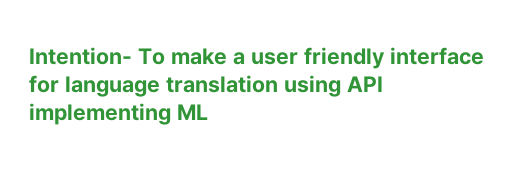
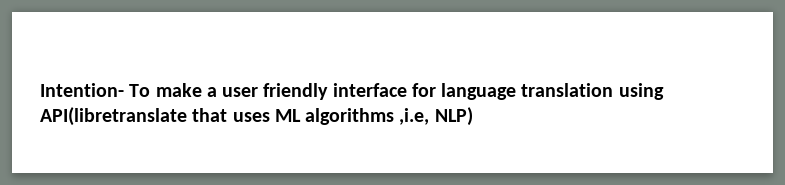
- Intention- To make a user friendly interface for language translation using API implementing ML
+ Intention- To make a user friendly interface for language translation using API(libretranslate that uses ML algorithms ,i.e, NLP)

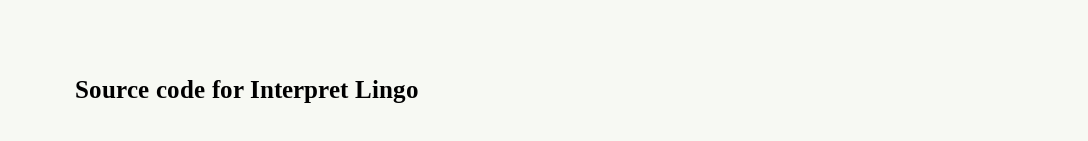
- Intention- To make a user friendly interface for language translation using API(libretranslate that uses ML algorithms ,i.e, NLP)
+ Source code for Interpret Lingo

